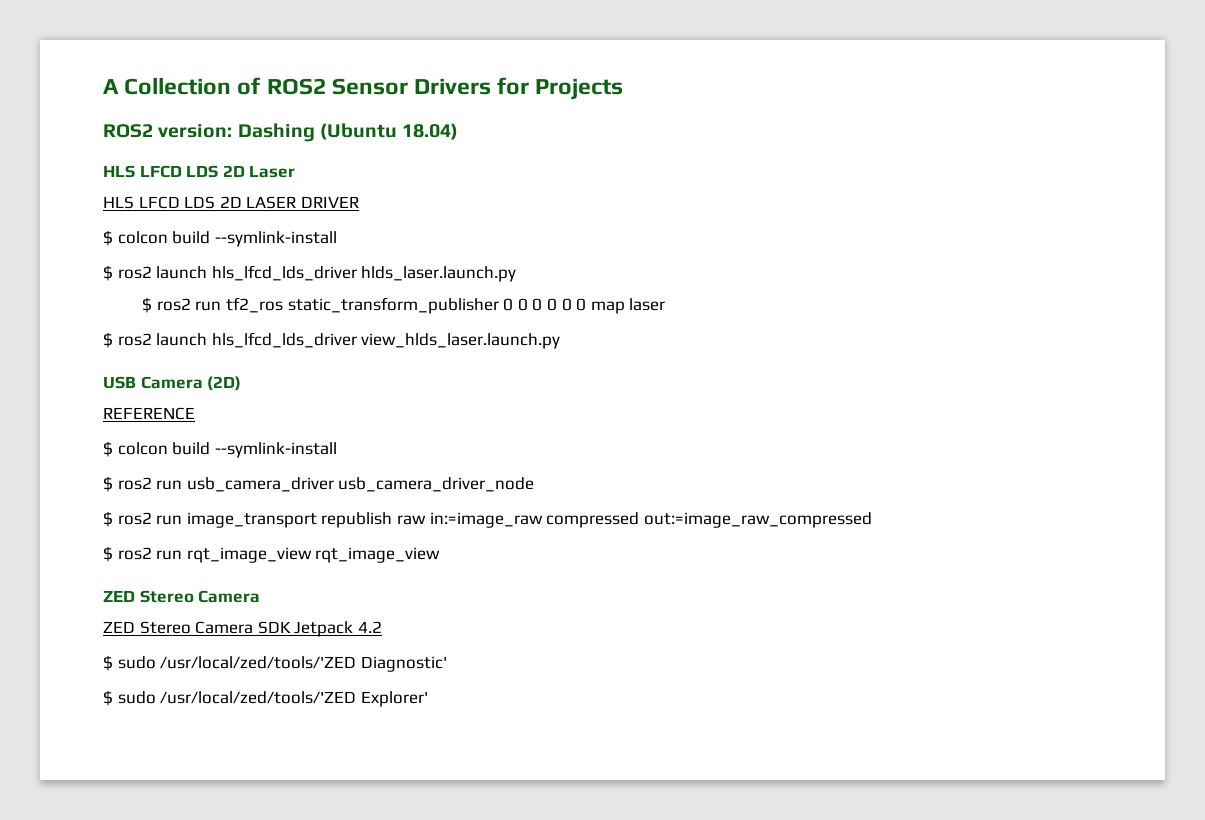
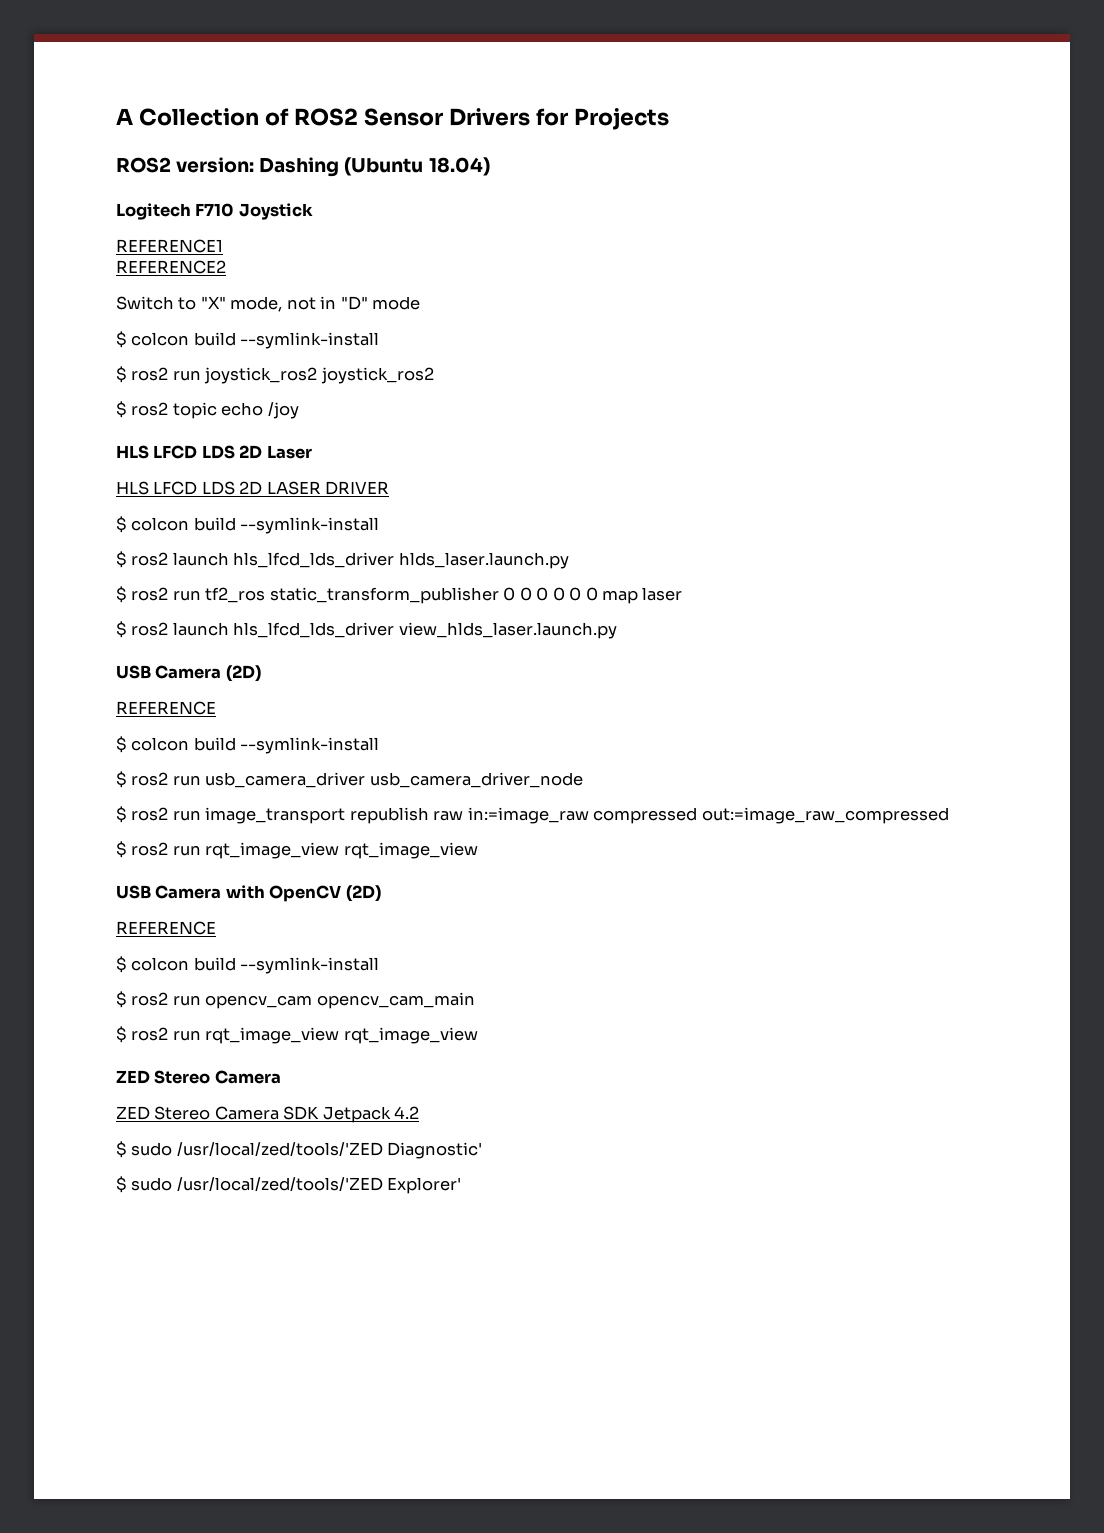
+ Logitech F710 Joystick
+ REFERENCE1
+ REFERENCE2
+ Switch to "X" mode, not in "D" mode
+ $ colcon build --symlink-install
+ $ ros2 run joystick_ros2 joystick_ros2
+ $ ros2 topic echo /joy
+ USB Camera with OpenCV (2D)
+ REFERENCE
+ $ colcon build --symlink-install
+ $ ros2 run opencv_cam opencv_cam_main
+ $ ros2 run rqt_image_view rqt_image_view

